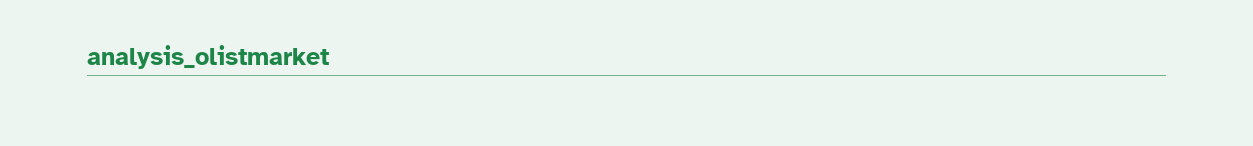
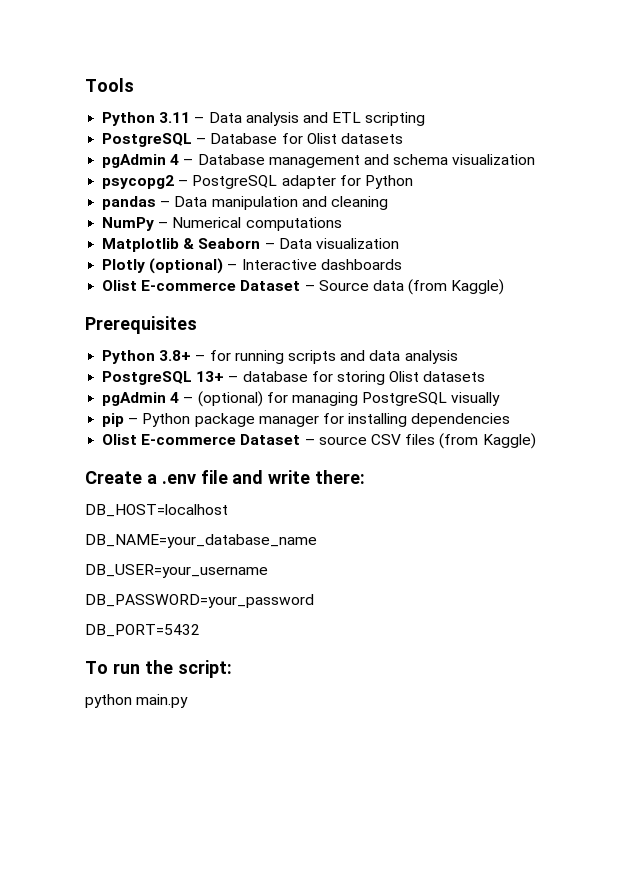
- analysis_olistmarket
+ Tools
+ Python 3.11 – Data analysis and ETL scripting
+ PostgreSQL – Database for Olist datasets
+ pgAdmin 4 – Database management and schema visualization
+ psycopg2 – PostgreSQL adapter for Python
+ pandas – Data manipulation and cleaning
+ NumPy – Numerical computations
+ Matplotlib & Seaborn – Data visualization
+ Plotly (optional) – Interactive dashboards
+ Olist E-commerce Dataset – Source data (from Kaggle)
+ Prerequisites
+ Python 3.8+ – for running scripts and data analysis
+ PostgreSQL 13+ – database for storing Olist datasets
+ pgAdmin 4 – (optional) for managing PostgreSQL visually
+ pip – Python package manager for installing dependencies
+ Olist E-commerce Dataset – source CSV files (from Kaggle)
+ Create a .env file and write there:
+ DB_HOST=localhost
+ DB_NAME=your_database_name
+ DB_USER=your_username
+ DB_PASSWORD=your_password
+ DB_PORT=5432
+ To run the script:
+ python main.py

